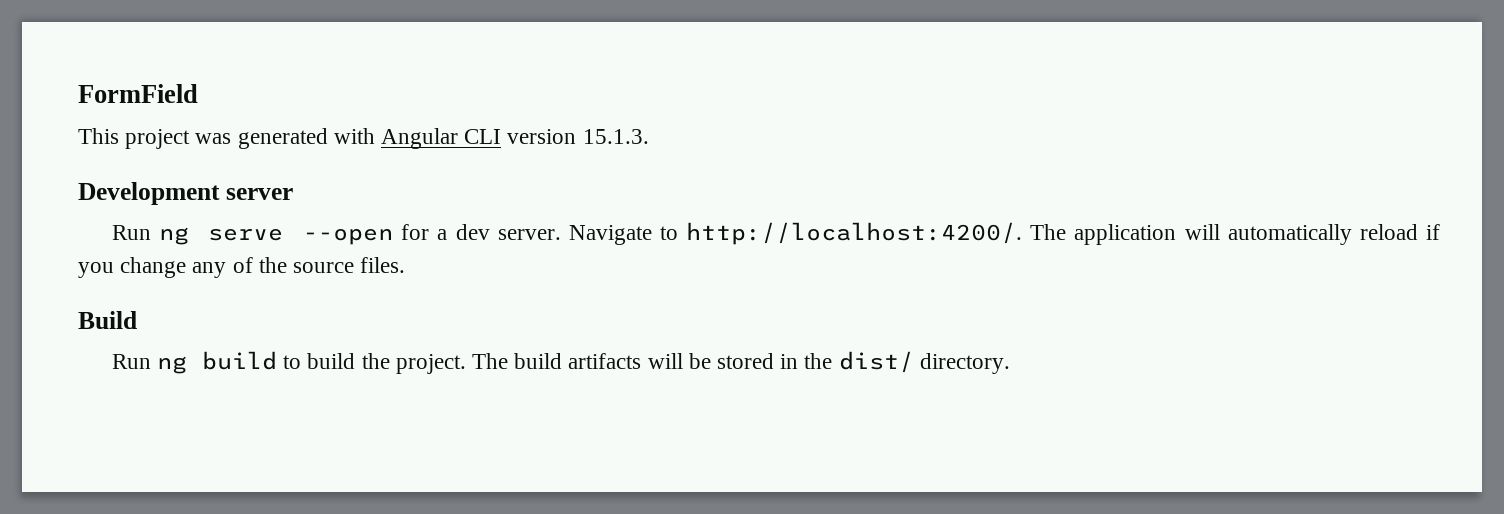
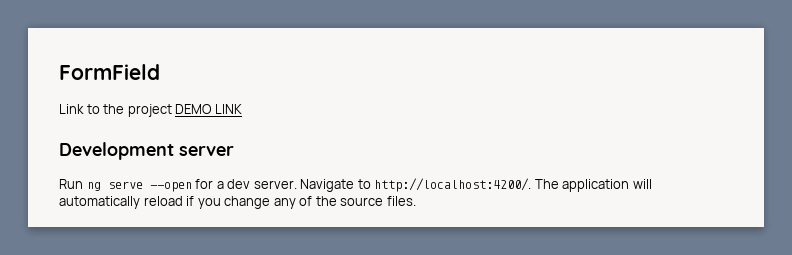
- This project was generated with Angular CLI version 15.1.3.
+ Link to the project DEMO LINK
- Build
- Run ng build to build the project. The build artifacts will be stored in the dist/ directory.

